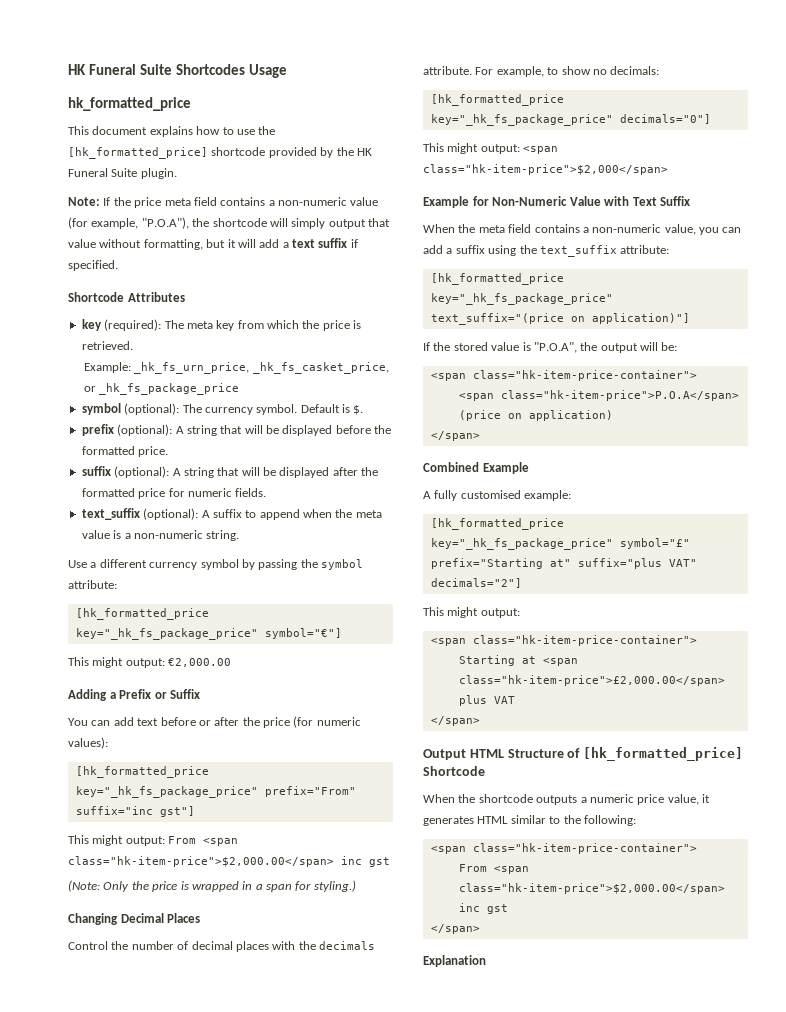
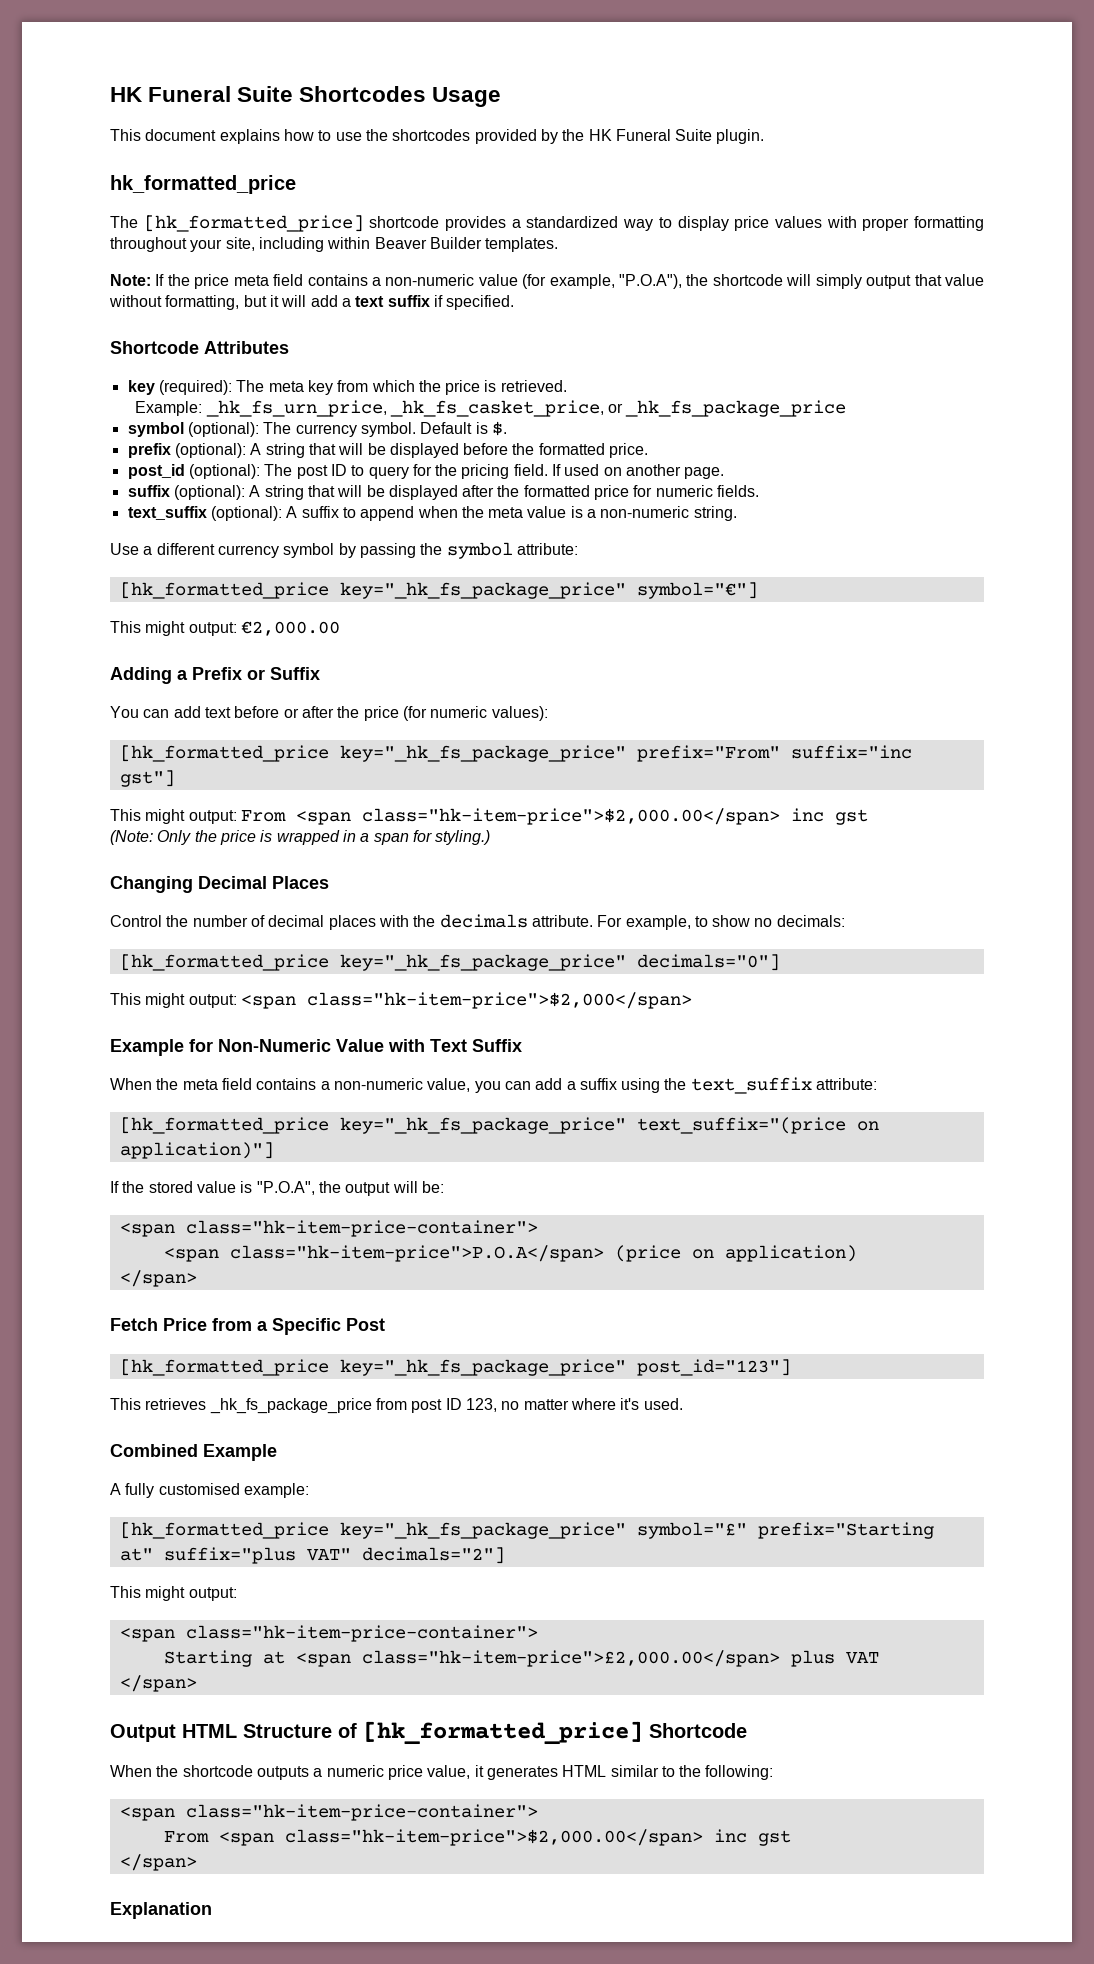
- hk_formatted_price
- This document explains how to use the [hk_formatted_price] shortcode provided by the HK Funeral Suite plugin.
+ This document explains how to use the shortcodes provided by the HK Funeral Suite plugin.
+ hk_formatted_price
+ The [hk_formatted_price] shortcode provides a standardized way to display price values with proper formatting throughout your site, including within Beaver Builder templates.
+ post_id (optional): The post ID to query for the pricing field. If used on another page.
+ Fetch Price from a Specific Post
+ [hk_formatted_price key="_hk_fs_package_price" post_id="123"]
+ This retrieves _hk_fs_package_price from post ID 123, no matter where it's used.

